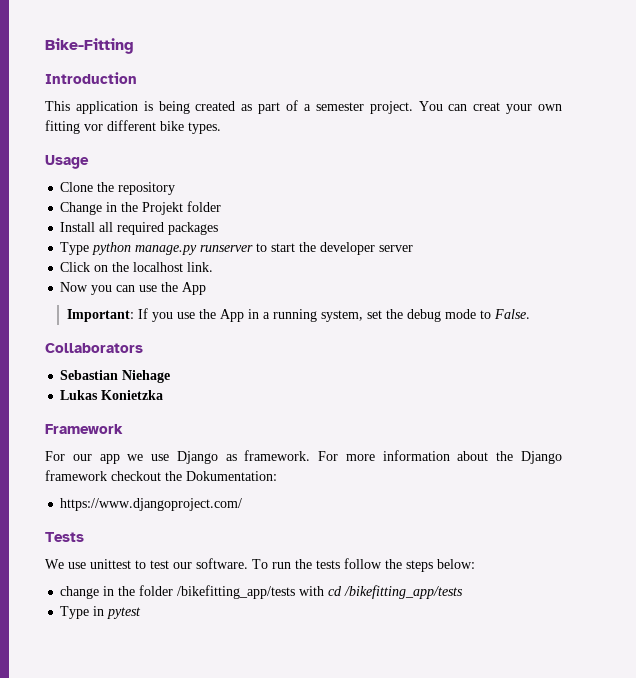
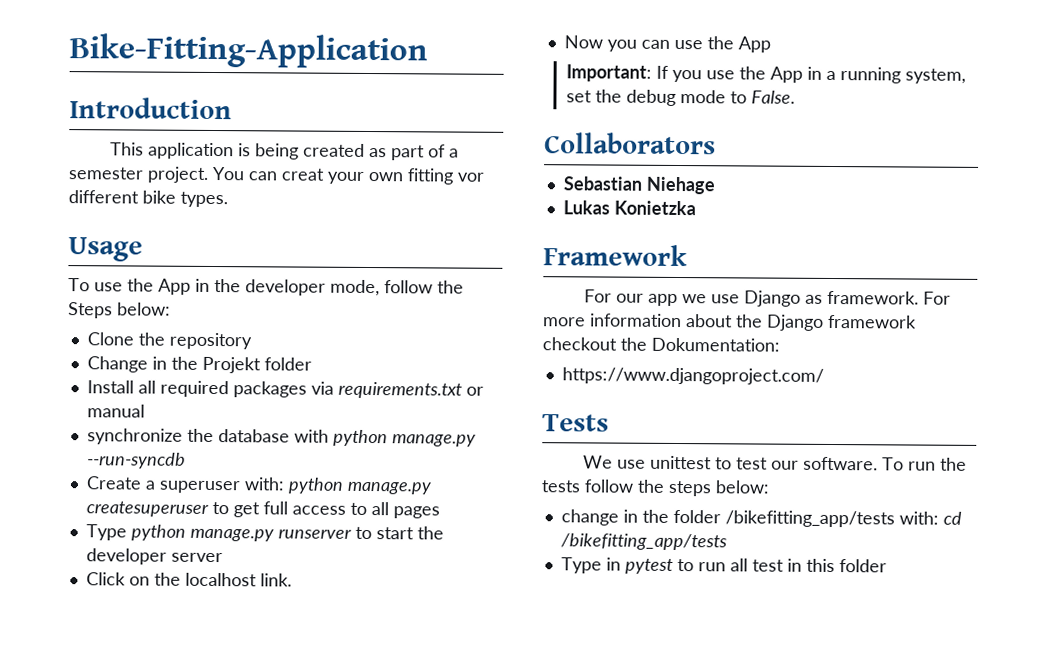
- Bike-Fitting
+ Bike-Fitting-Application
+ To use the App in the developer mode, follow the Steps below:
- Install all required packages
+ Install all required packages via requirements.txt or manual
+ synchronize the database with python manage.py --run-syncdb
+ Create a superuser with: python manage.py createsuperuser to get full access to all pages
- change in the folder /bikefitting_app/tests with cd /bikefitting_app/tests
+ change in the folder /bikefitting_app/tests with: cd /bikefitting_app/tests
- Type in pytest
+ Type in pytest to run all test in this folder

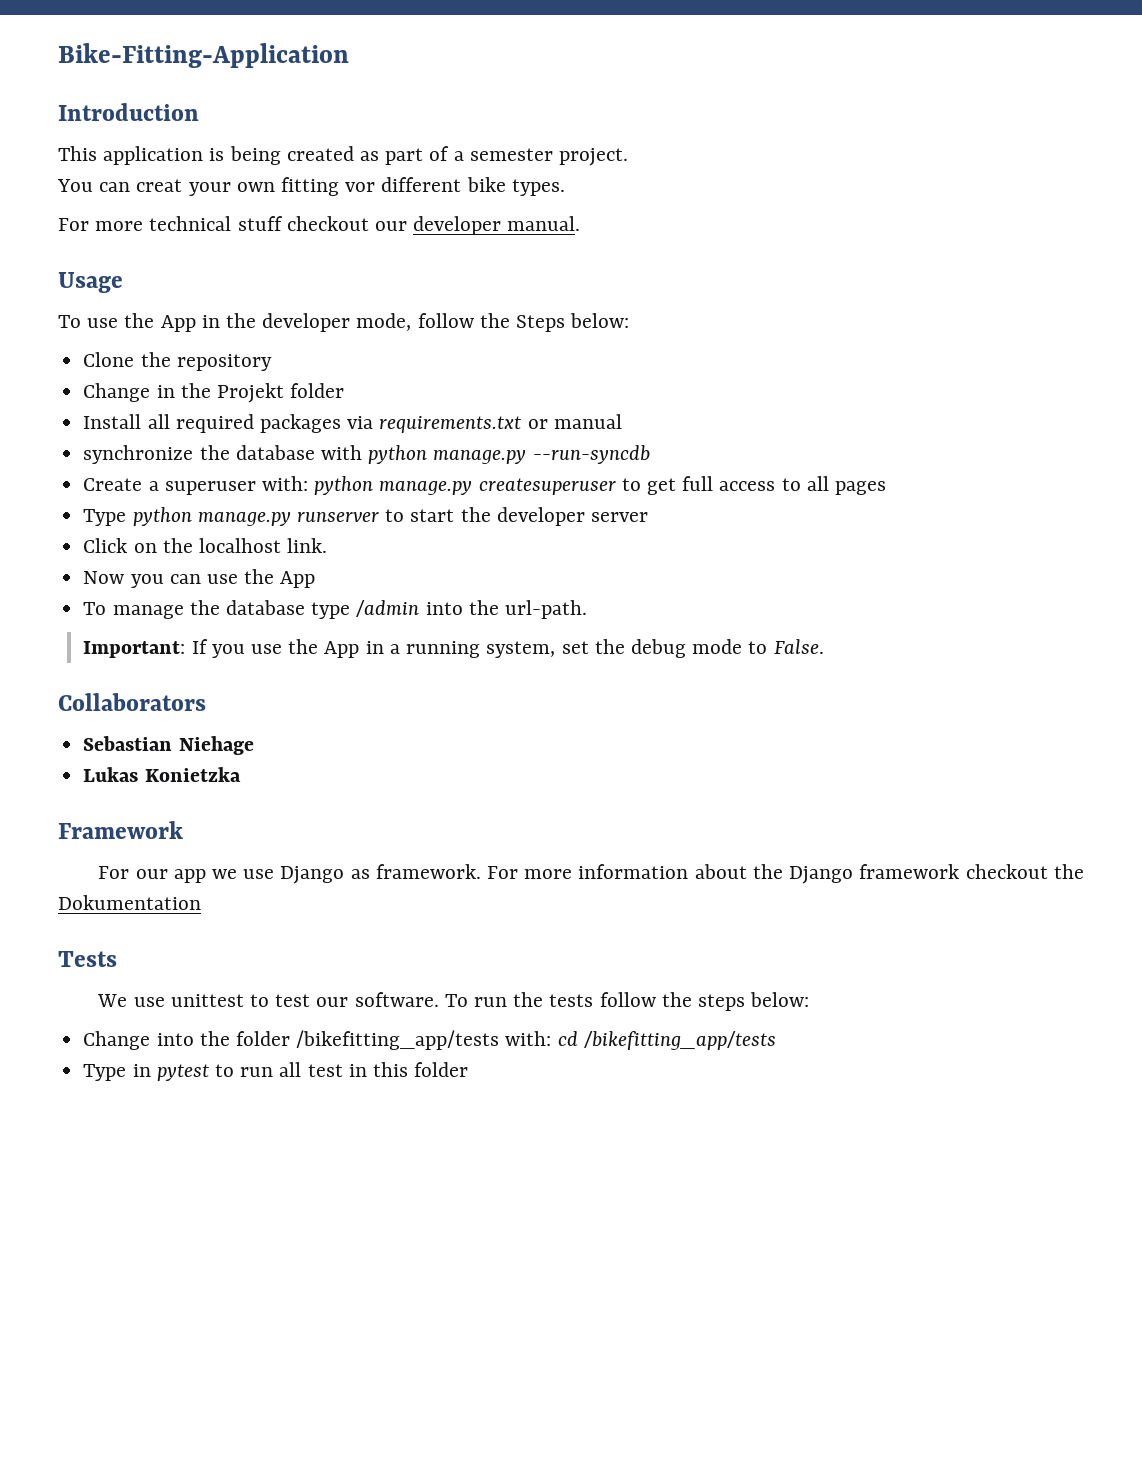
- This application is being created as part of a semester project. You can creat your own fitting vor different bike types.
+ This application is being created as part of a semester project.
+ You can creat your own fitting vor different bike types.
+ For more technical stuff checkout our developer manual.
+ To manage the database type /admin into the url-path.
- For more information about the Django framework checkout the Dokumentation:
- https://www.djangoproject.com/
+ For more information about the Django framework checkout the Dokumentation
- change in the folder /bikefitting_app/tests with: cd /bikefitting_app/tests
+ Change into the folder /bikefitting_app/tests with: cd /bikefitting_app/tests

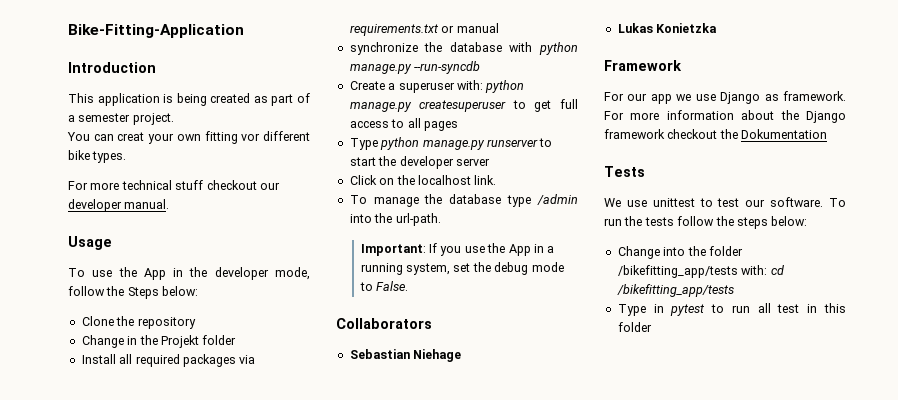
- Now you can use the App

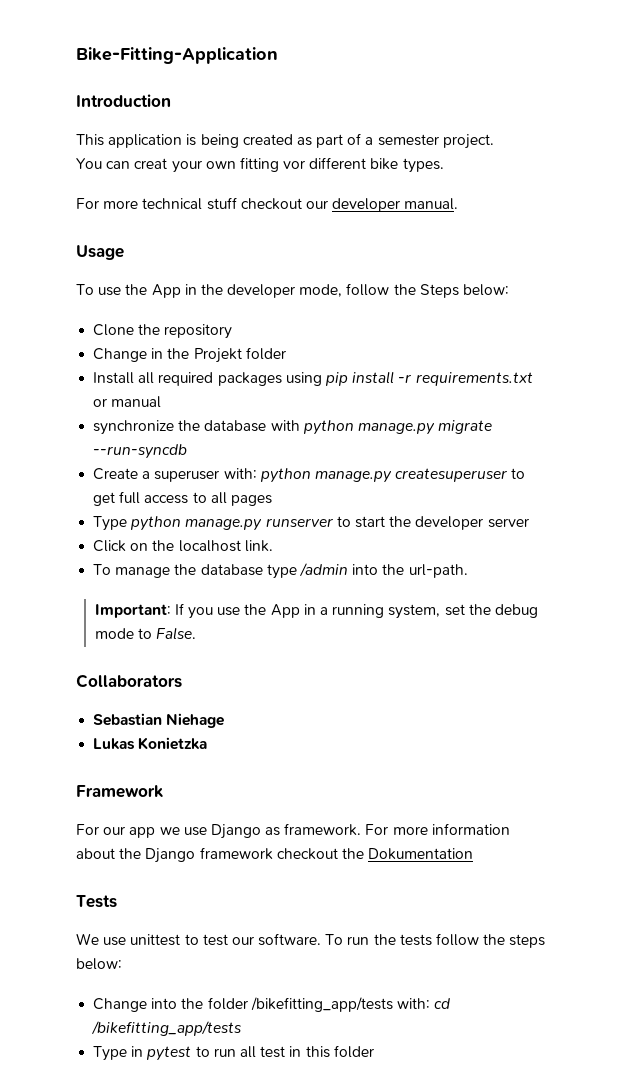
- Install all required packages via requirements.txt or manual
+ Install all required packages using pip install -r requirements.txt or manual
- synchronize the database with python manage.py --run-syncdb
+ synchronize the database with python manage.py migrate --run-syncdb

